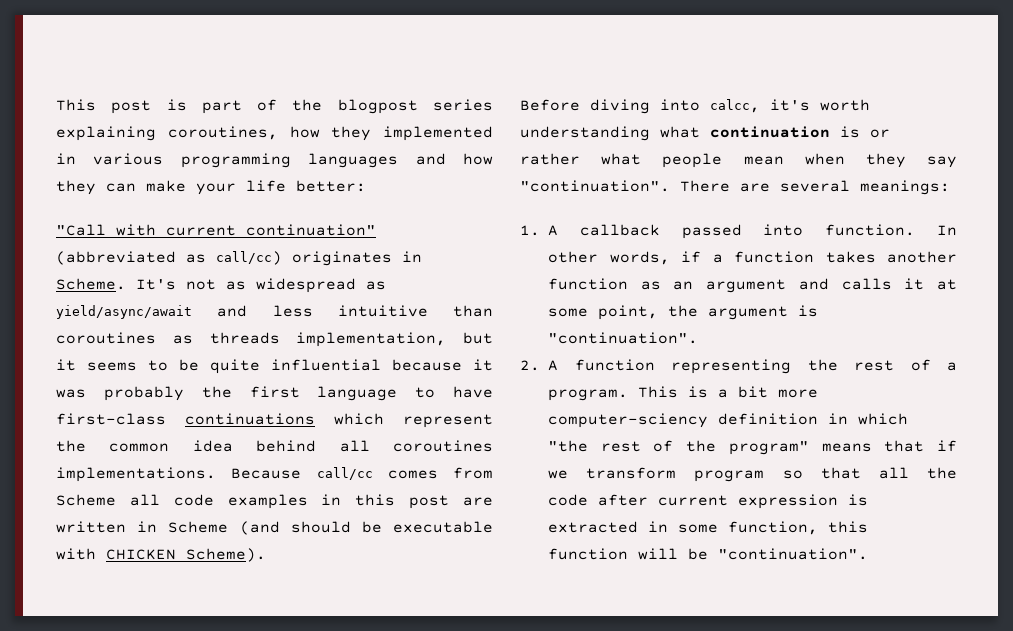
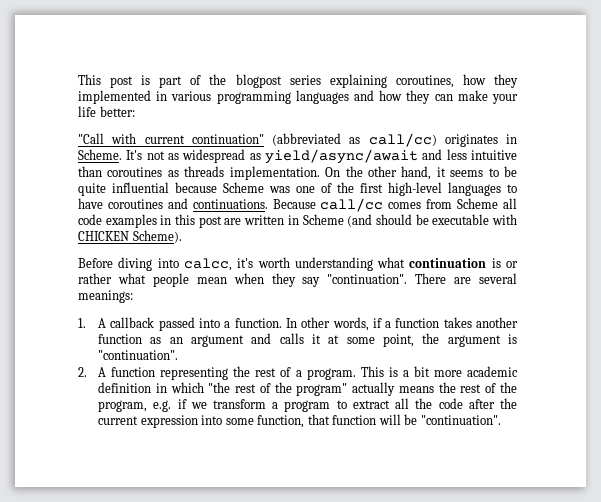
- It's not as widespread as yield/async/await and less intuitive than coroutines as threads implementation, but it seems to be quite influential because it was probably the first language to have first-class continuations which represent the common idea behind all coroutines implementations.
+ It's not as widespread as yield/async/await and less intuitive than coroutines as threads implementation. On the other hand, it seems to be quite influential because Scheme was one of the first high-level languages to have coroutines and continuations.
- 1. A callback passed into function.
+ 1. A callback passed into a function.
- This is a bit more computer-sciency definition in which "the rest of the program" means that if we transform program so that all the code after current expression is extracted in some function, this function will be "continuation".
+ This is a bit more academic definition in which "the rest of the program" actually means the rest of the program, e.g. if we transform a program to extract all the code after the current expression into some function, that function will be "continuation".

